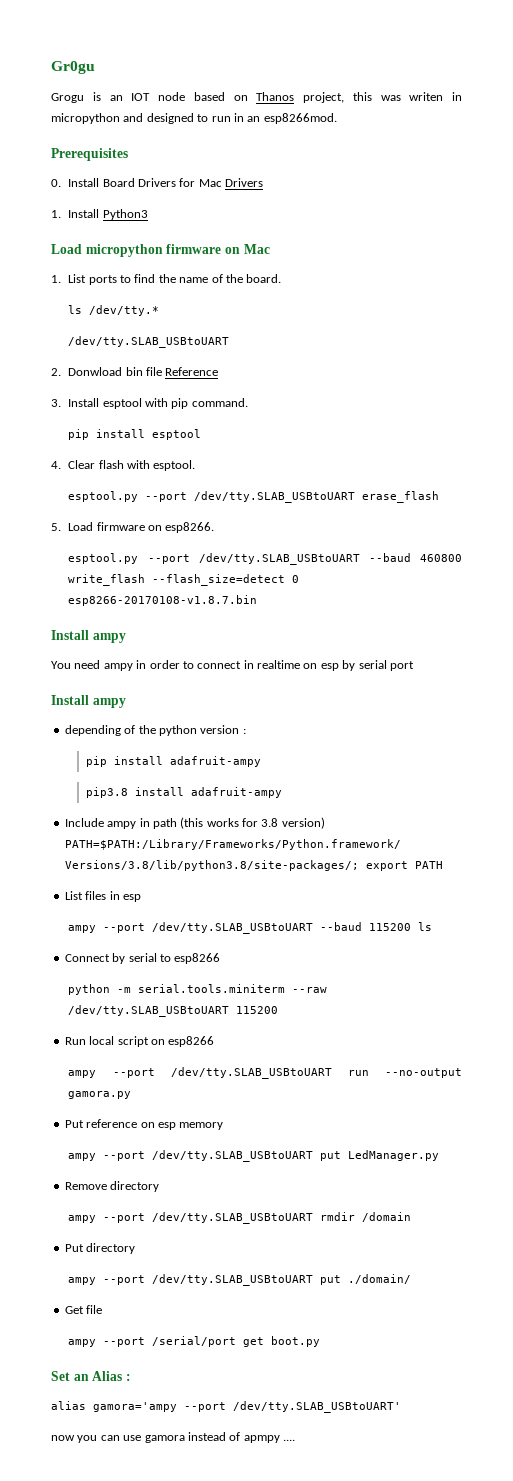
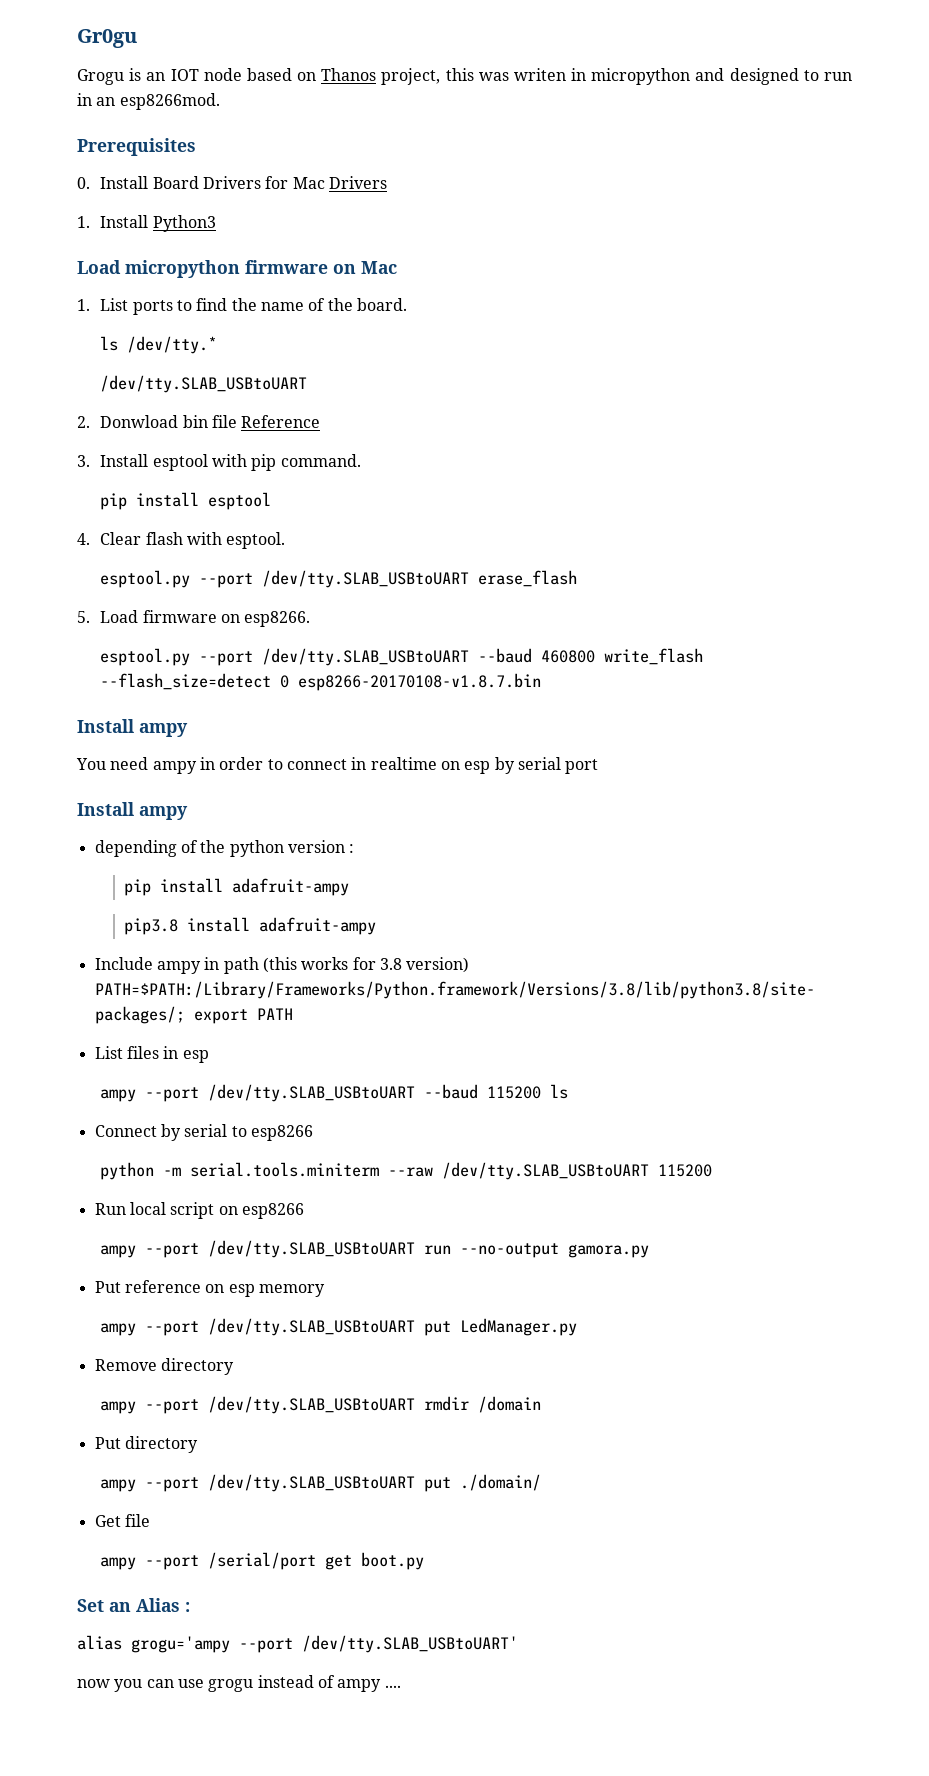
- alias gamora='ampy --port /dev/tty.SLAB_USBtoUART'
+ alias grogu='ampy --port /dev/tty.SLAB_USBtoUART'
- now you can use gamora instead of apmpy ....
+ now you can use grogu instead of ampy ....

